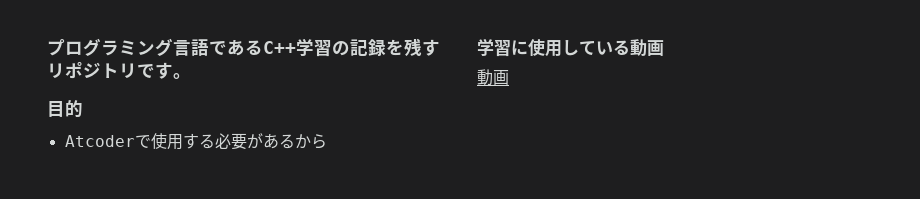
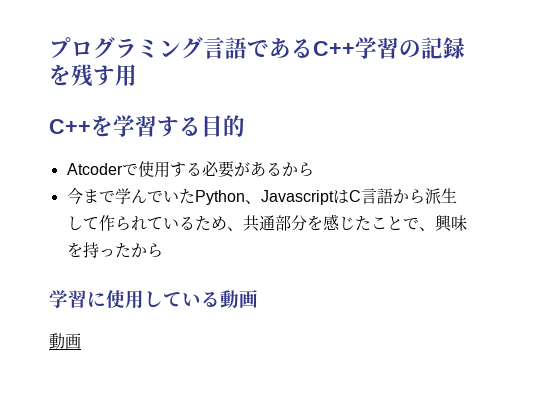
- プログラミング言語であるC++学習の記録を残すリポジトリです。
- 目的
+ プログラミング言語であるC++学習の記録を残す用
+ C++を学習する目的
+ 今まで学んでいたPython、JavascriptはC言語から派生して作られているため、共通部分を感じたことで、興味を持ったから

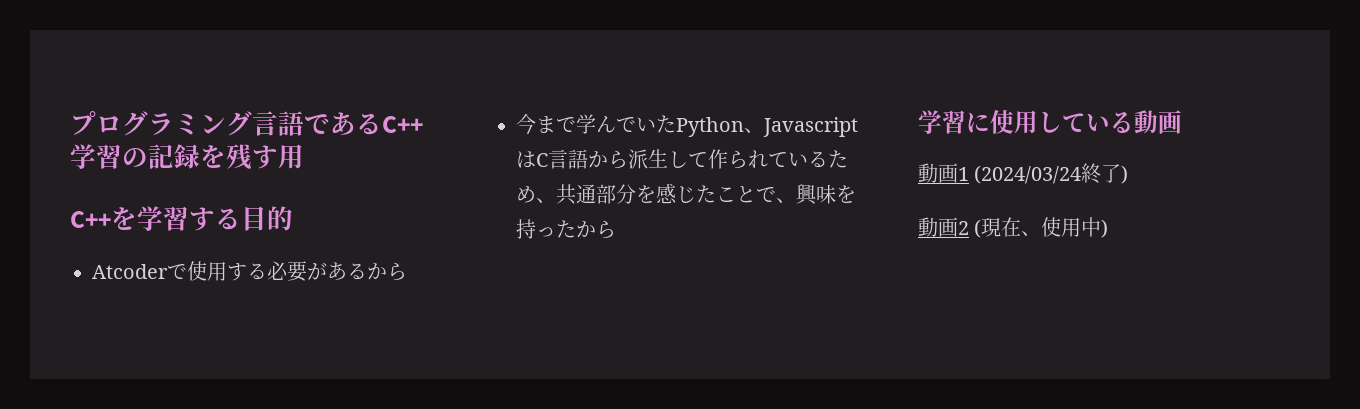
  学習に使用している動画
- 動画
+ 動画1 (2024/03/24終了)
+ 動画2 (現在、使用中)

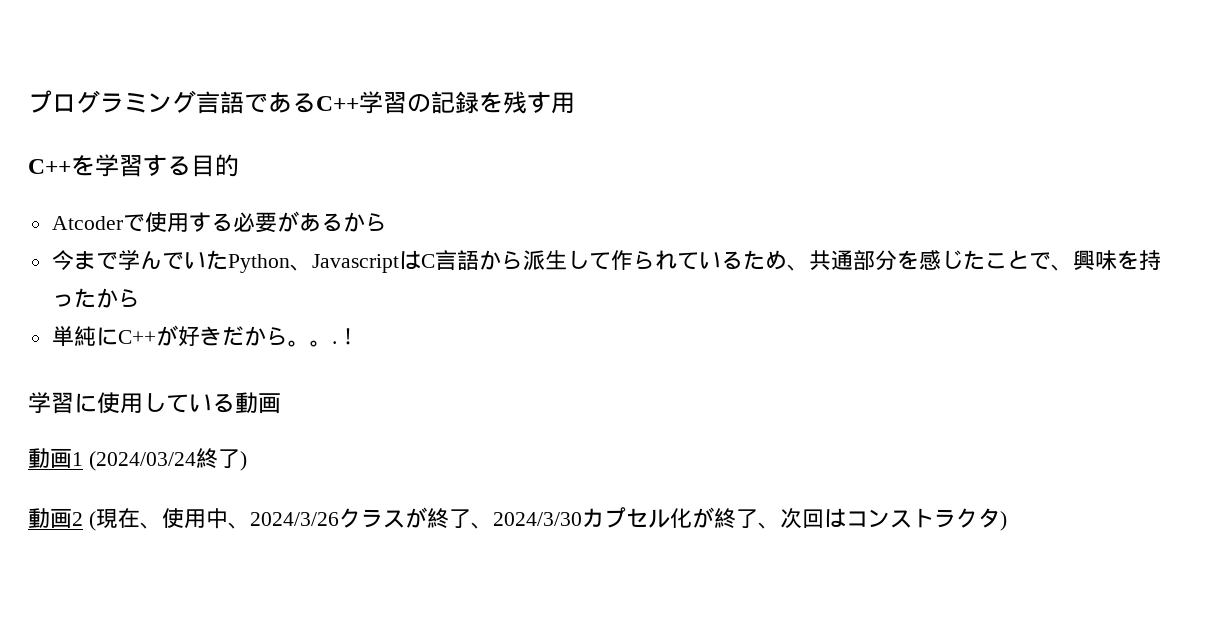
+ 単純にC++が好きだから。。.！
- 動画2 (現在、使用中)
+ 動画2 (現在、使用中、2024/3/26クラスが終了、2024/3/30カプセル化が終了、次回はコンストラクタ)

